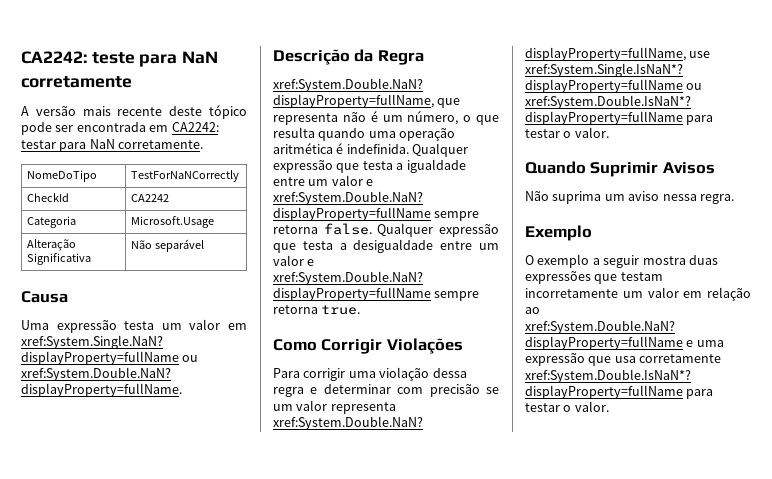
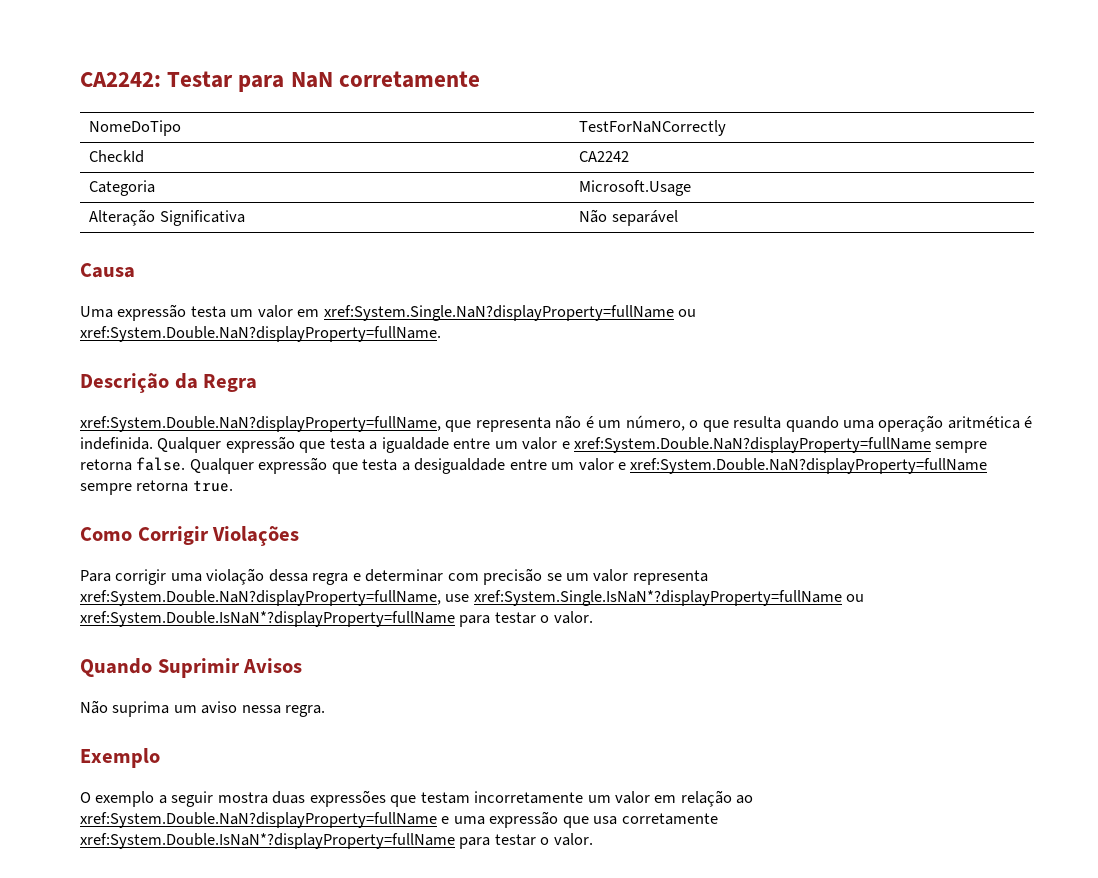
- CA2242: teste para NaN corretamente
+ CA2242: Testar para NaN corretamente
- A versão mais recente deste tópico pode ser encontrada em CA2242: testar para NaN corretamente.

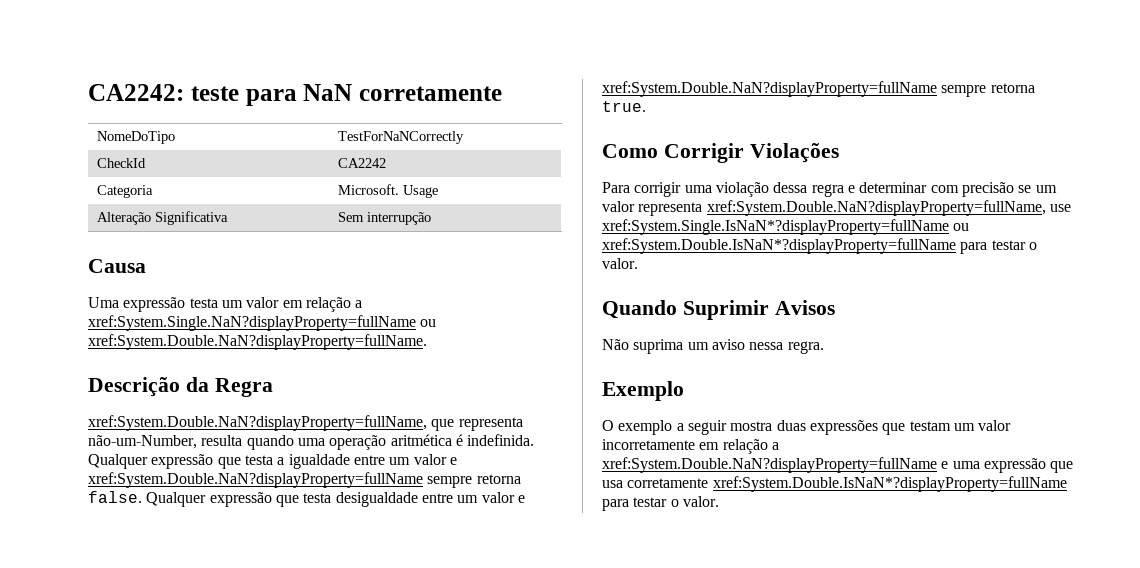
- CA2242: Testar para NaN corretamente
+ CA2242: teste para NaN corretamente
- Categoria | Microsoft.Usage
+ Categoria | Microsoft. Usage
- Alteração Significativa | Não separável
+ Alteração Significativa | Sem interrupção
- Uma expressão testa um valor em xref:System.Single.NaN?displayProperty=fullName ou xref:System.Double.NaN?displayProperty=fullName.
+ Uma expressão testa um valor em relação a xref:System.Single.NaN?displayProperty=fullName ou xref:System.Double.NaN?displayProperty=fullName.
- xref:System.Double.NaN?displayProperty=fullName, que representa não é um número, o que resulta quando uma operação aritmética é indefinida.
+ xref:System.Double.NaN?displayProperty=fullName, que representa não-um-Number, resulta quando uma operação aritmética é indefinida.
- Qualquer expressão que testa a desigualdade entre um valor e xref:System.Double.NaN?displayProperty=fullName sempre retorna true.
+ Qualquer expressão que testa desigualdade entre um valor e xref:System.Double.NaN?displayProperty=fullName sempre retorna true.
- O exemplo a seguir mostra duas expressões que testam incorretamente um valor em relação ao xref:System.Double.NaN?displayProperty=fullName e uma expressão que usa corretamente xref:System.Double.IsNaN*?displayProperty=fullName para testar o valor.
+ O exemplo a seguir mostra duas expressões que testam um valor incorretamente em relação a xref:System.Double.NaN?displayProperty=fullName e uma expressão que usa corretamente xref:System.Double.IsNaN*?displayProperty=fullName para testar o valor.

